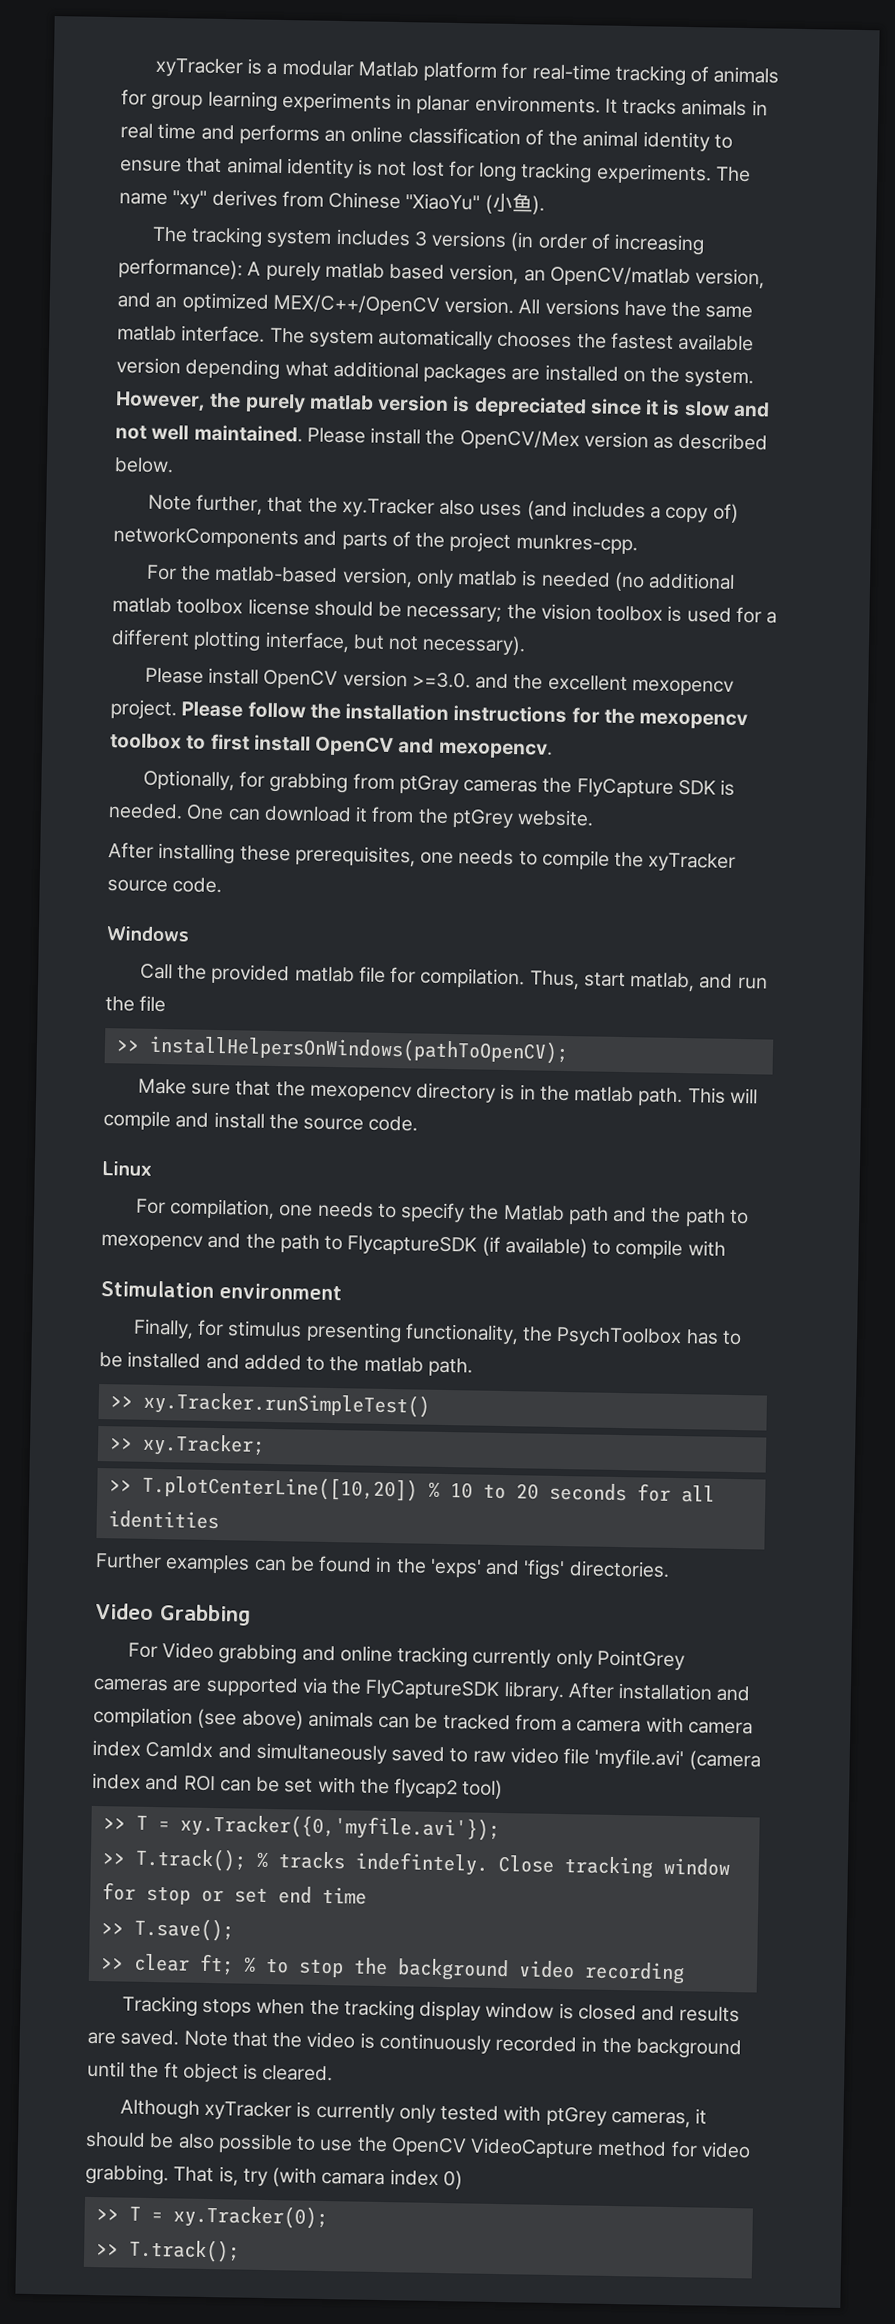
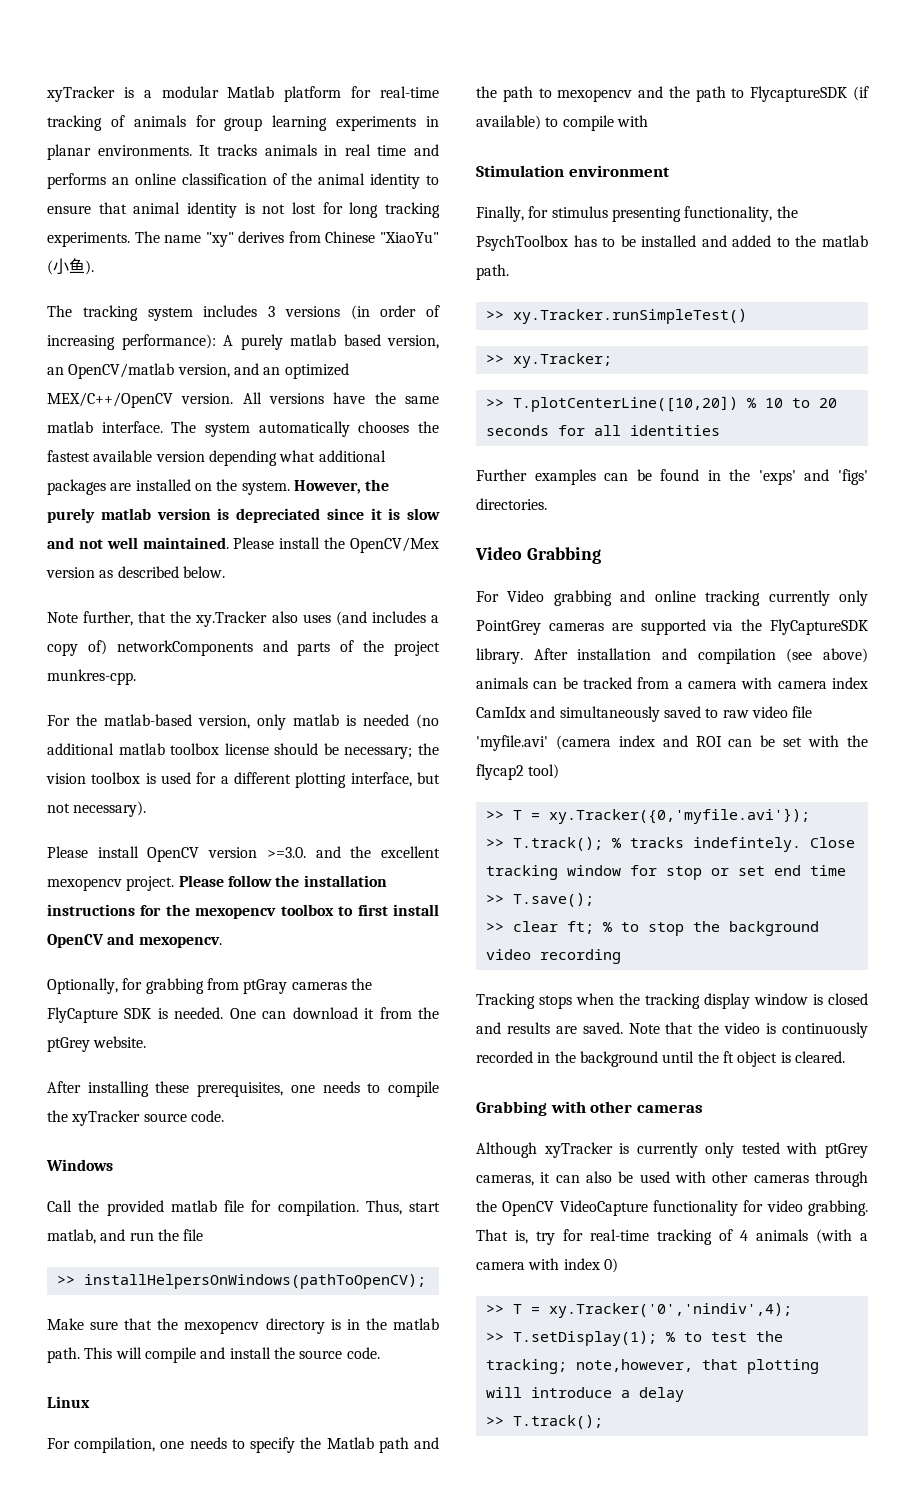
+ Grabbing with other cameras
- Although xyTracker is currently only tested with ptGrey cameras, it should be also possible to use the OpenCV VideoCapture method for video grabbing.
+ Although xyTracker is currently only tested with ptGrey cameras, it can also be used with other cameras through the OpenCV VideoCapture functionality for video grabbing.
- That is, try (with camara index 0)
+ That is, try for real-time tracking of 4 animals (with a camera with index 0)
- >> T = xy.Tracker(0);
+ >> T = xy.Tracker('0','nindiv',4);
+ >> T.setDisplay(1); % to test the tracking; note,however, that plotting will introduce a delay

